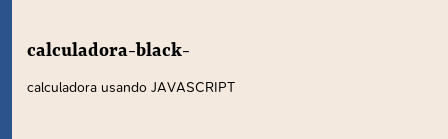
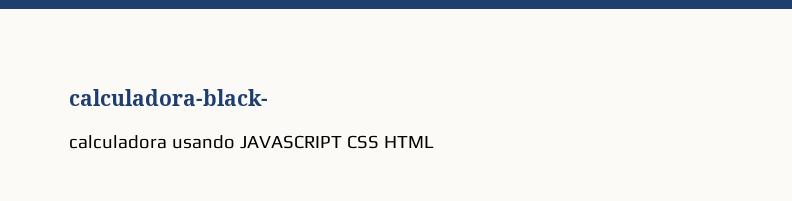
- calculadora usando JAVASCRIPT
+ calculadora usando JAVASCRIPT CSS HTML

